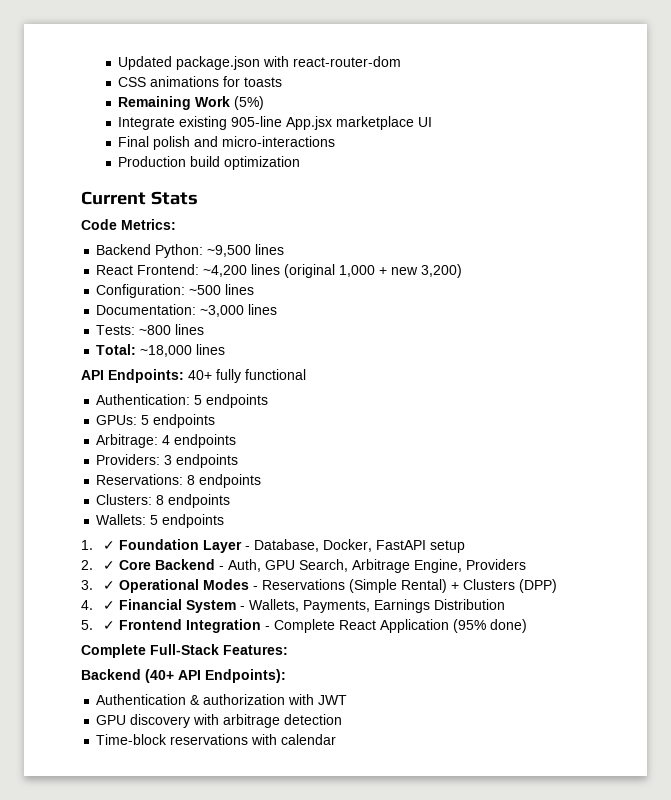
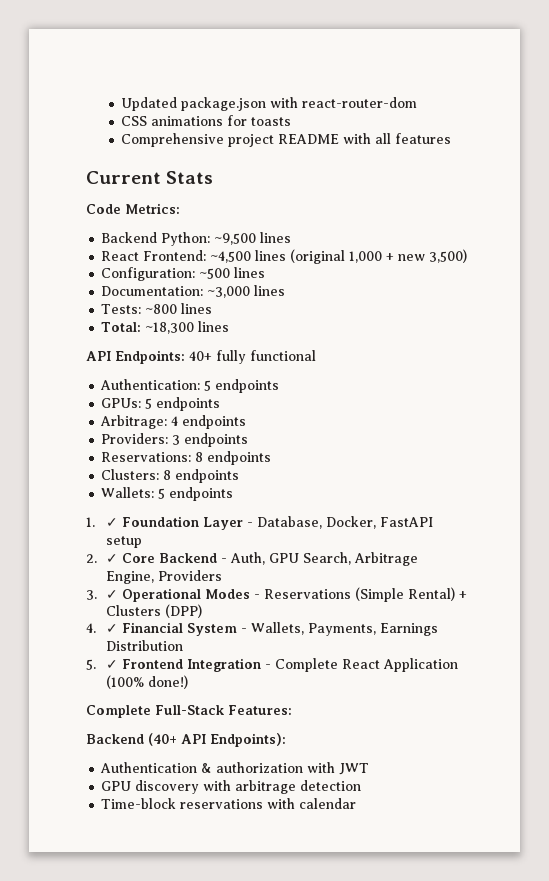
- Remaining Work (5%)
- Integrate existing 905-line App.jsx marketplace UI
- Final polish and micro-interactions
- Production build optimization
+ Comprehensive project README with all features
- React Frontend: ~4,200 lines (original 1,000 + new 3,200)
+ React Frontend: ~4,500 lines (original 1,000 + new 3,500)
- Total: ~18,000 lines
+ Total: ~18,300 lines
- 5. ✓ Frontend Integration - Complete React Application (95% done)
+ 5. ✓ Frontend Integration - Complete React Application (100% done!)

